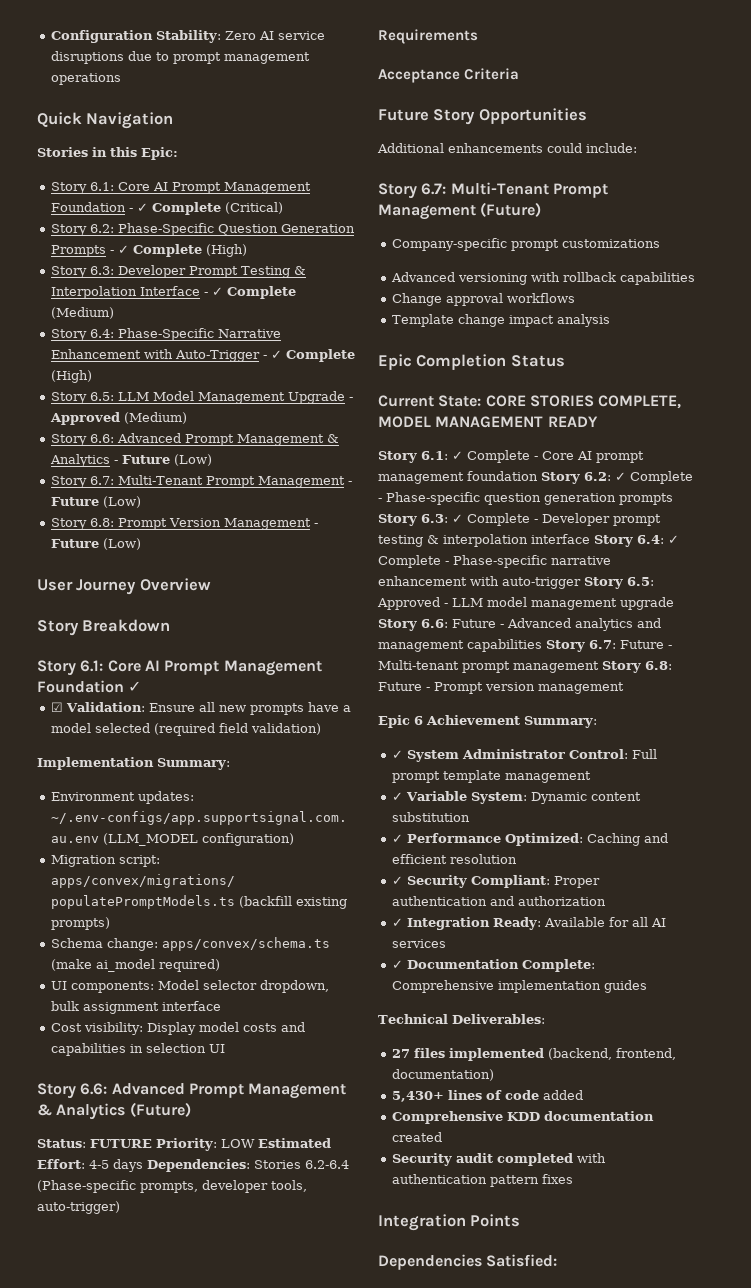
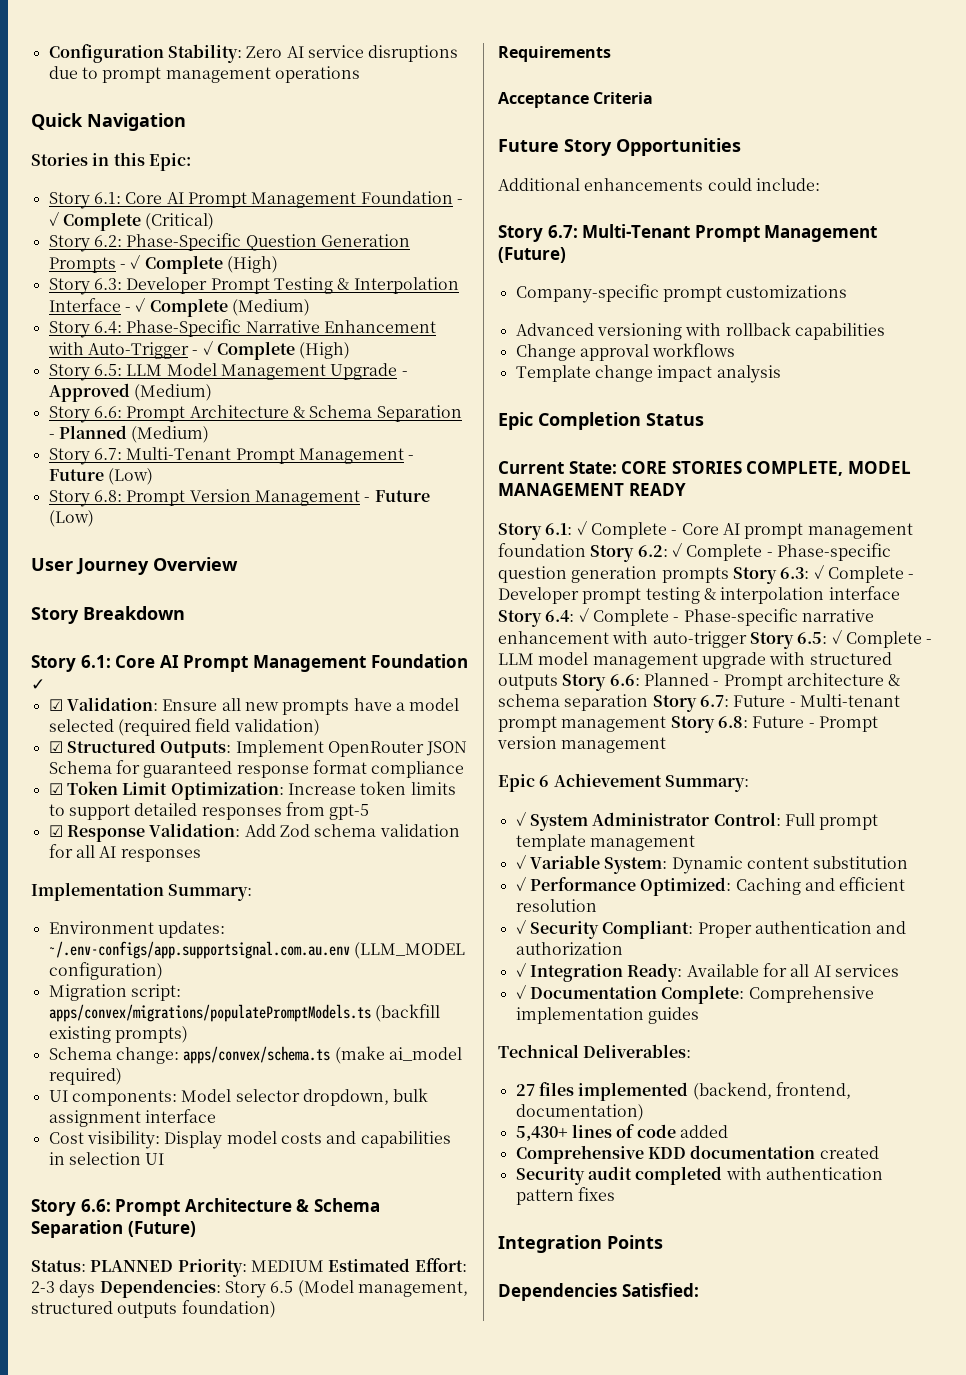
- Story 6.6: Advanced Prompt Management & Analytics - Future (Low)
+ Story 6.6: Prompt Architecture & Schema Separation - Planned (Medium)
+ ☑ Structured Outputs: Implement OpenRouter JSON Schema for guaranteed response format compliance
+ ☑ Token Limit Optimization: Increase token limits to support detailed responses from gpt-5
+ ☑ Response Validation: Add Zod schema validation for all AI responses
- Story 6.6: Advanced Prompt Management & Analytics (Future)
+ Story 6.6: Prompt Architecture & Schema Separation (Future)
- Status: FUTURE Priority: LOW Estimated Effort: 4-5 days Dependencies: Stories 6.2-6.4 (Phase-specific prompts, developer tools, auto-trigger)
+ Status: PLANNED Priority: MEDIUM Estimated Effort: 2-3 days Dependencies: Story 6.5 (Model management, structured outputs foundation)
- Approved - LLM model management upgrade Story 6.6: Future - Advanced analytics and management capabilities Story 6.7:
+ ✓ Complete - LLM model management upgrade with structured outputs Story 6.6: Planned - Prompt architecture & schema separation Story 6.7:

